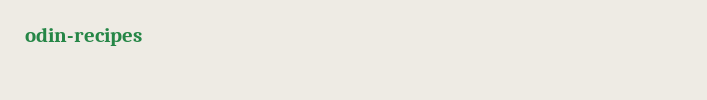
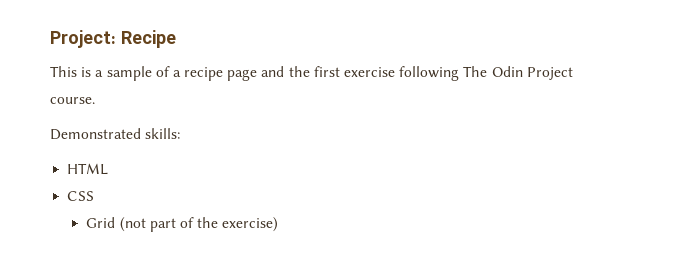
- odin-recipes
+ Project: Recipe
+ This is a sample of a recipe page and the first exercise following The Odin Project course.
+ Demonstrated skills:
+ HTML
+ CSS
+ Grid (not part of the exercise)

